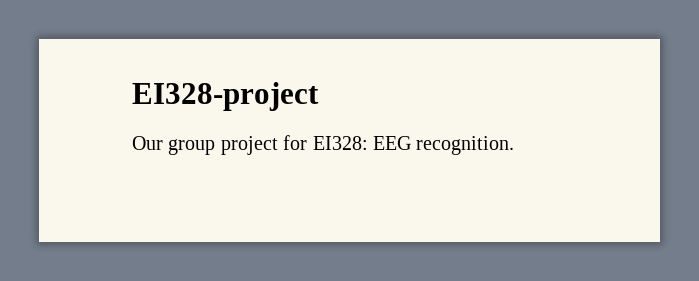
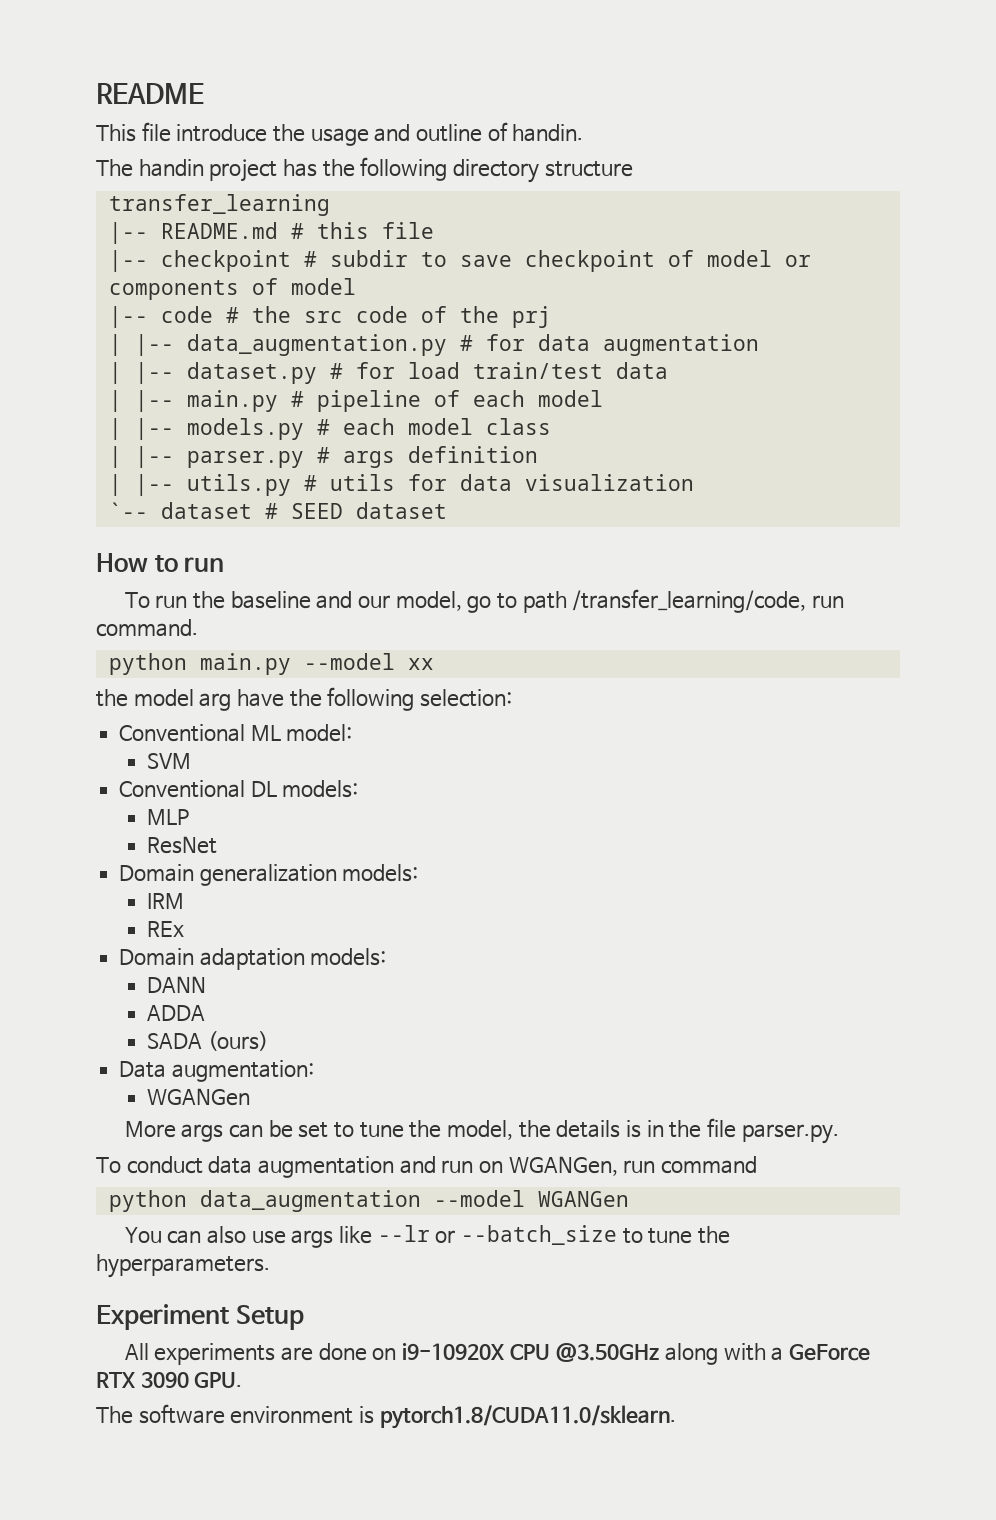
- EI328-project
- Our group project for EI328: EEG recognition.
+ README
+ This file introduce the usage and outline of handin.
+ The handin project has the following directory structure
+ transfer_learning
+ |-- README.md # this file
+ |-- checkpoint # subdir to save checkpoint of model or components of model
+ |-- code # the src code of the prj
+ | |-- data_augmentation.py # for data augmentation
+ | |-- dataset.py # for load train/test data
+ | |-- main.py # pipeline of each model
+ | |-- models.py # each model class
+ | |-- parser.py # args definition
+ | |-- utils.py # utils for data visualization
+ `-- dataset # SEED dataset
+ How to run
+ To run the baseline and our model, go to path /transfer_learning/code, run command.
+ python main.py --model xx
+ the model arg have the following selection:
+ Conventional ML model:
+ SVM
+ Conventional DL models:
+ MLP
+ ResNet
+ Domain generalization models:
+ IRM
+ REx
+ Domain adaptation models:
+ DANN
+ ADDA
+ SADA (ours)
+ Data augmentation:
+ WGANGen
+ More args can be set to tune the model, the details is in the file parser.py.
+ To conduct data augmentation and run on WGANGen, run command
+ python data_augmentation --model WGANGen
+ You can also use args like --lr or --batch_size to tune the hyperparameters.
+ Experiment Setup
+ All experiments are done on i9-10920X CPU @3.50GHz along with a GeForce RTX 3090 GPU.
+ The software environment is pytorch1.8/CUDA11.0/sklearn.

